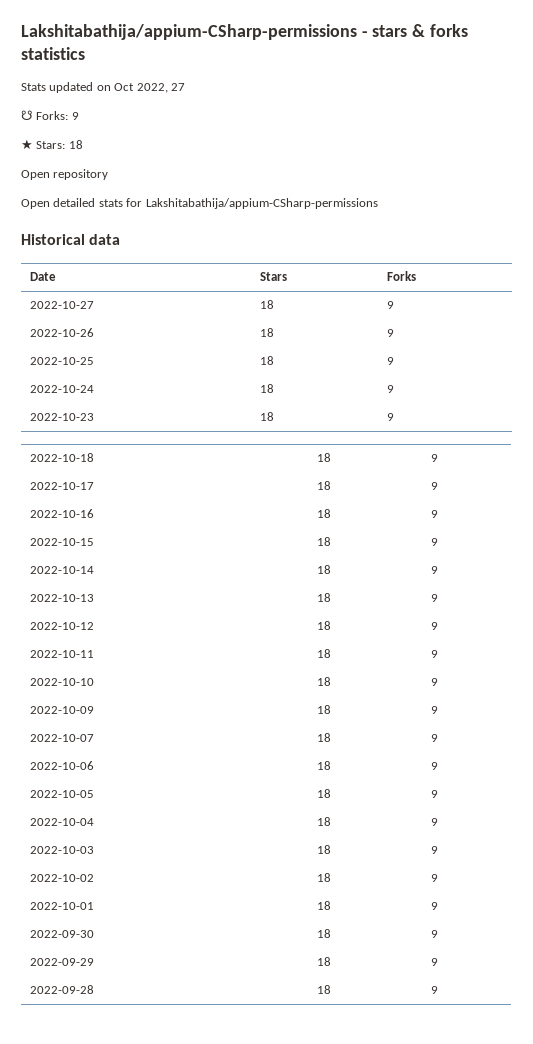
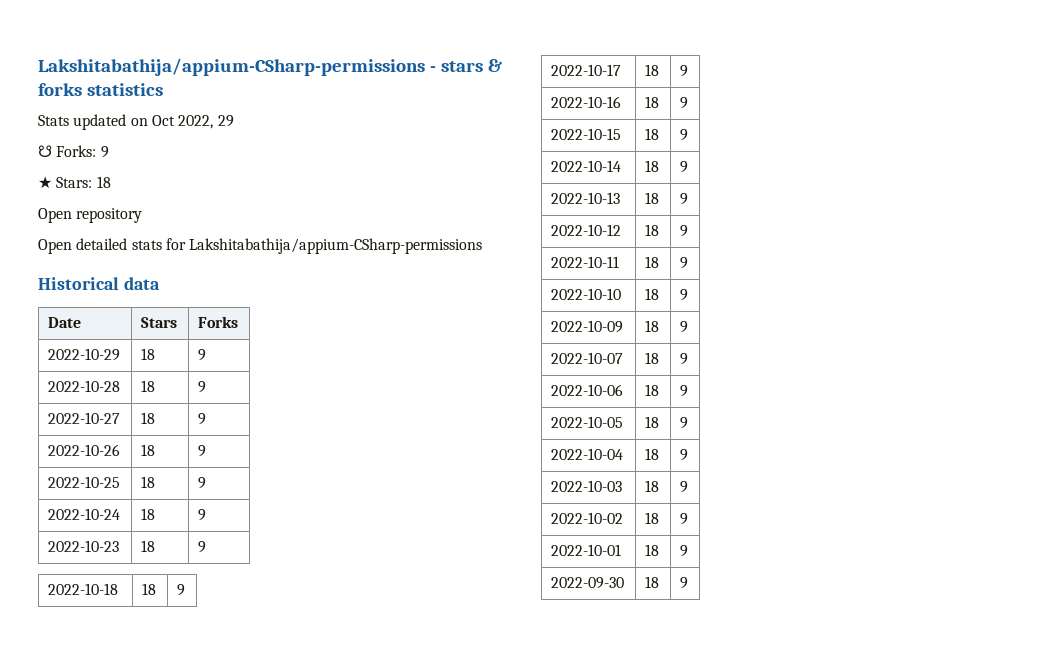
- Stats updated on Oct 2022, 27
+ Stats updated on Oct 2022, 29
+ 2022-10-29 | 18 | 9
+ 2022-10-28 | 18 | 9
- 2022-09-29 | 18 | 9
- 2022-09-28 | 18 | 9

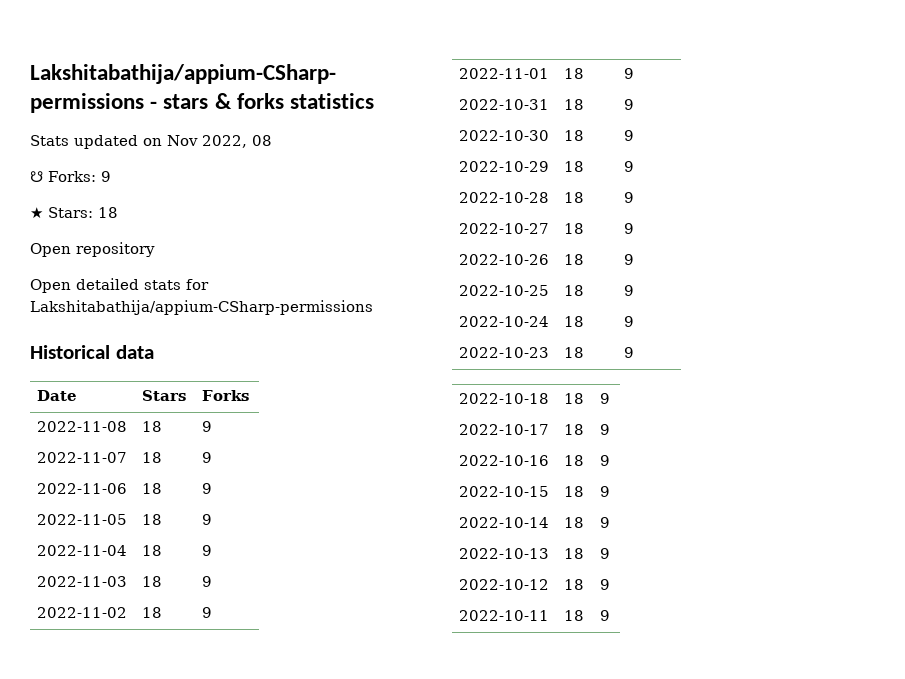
- Stats updated on Oct 2022, 29
+ Stats updated on Nov 2022, 08
+ 2022-11-08 | 18 | 9
+ 2022-11-07 | 18 | 9
+ 2022-11-06 | 18 | 9
+ 2022-11-05 | 18 | 9
+ 2022-11-04 | 18 | 9
+ 2022-11-03 | 18 | 9
+ 2022-11-02 | 18 | 9
+ 2022-11-01 | 18 | 9
+ 2022-10-31 | 18 | 9
+ 2022-10-30 | 18 | 9
- 2022-10-10 | 18 | 9
- 2022-10-09 | 18 | 9
- 2022-10-07 | 18 | 9
- 2022-10-06 | 18 | 9
- 2022-10-05 | 18 | 9
- 2022-10-04 | 18 | 9
- 2022-10-03 | 18 | 9
- 2022-10-02 | 18 | 9
- 2022-10-01 | 18 | 9
- 2022-09-30 | 18 | 9

